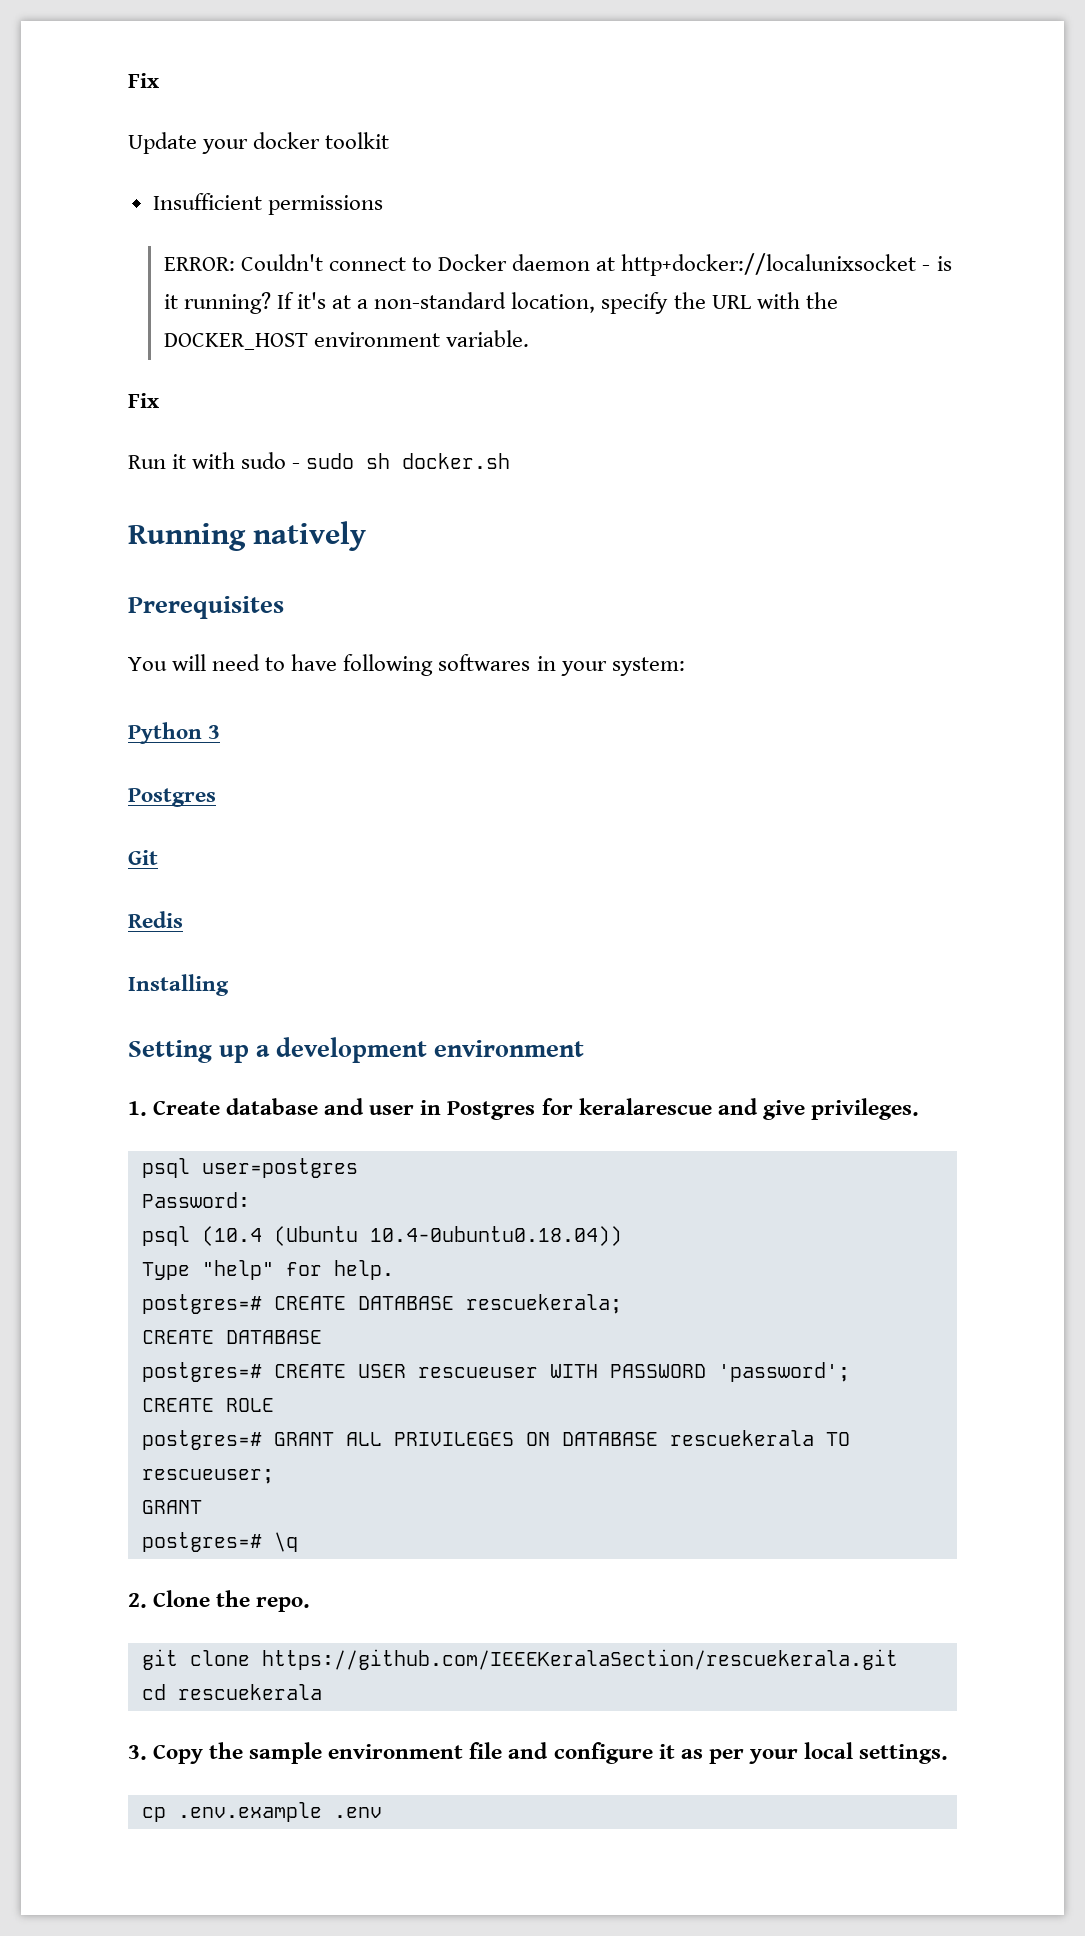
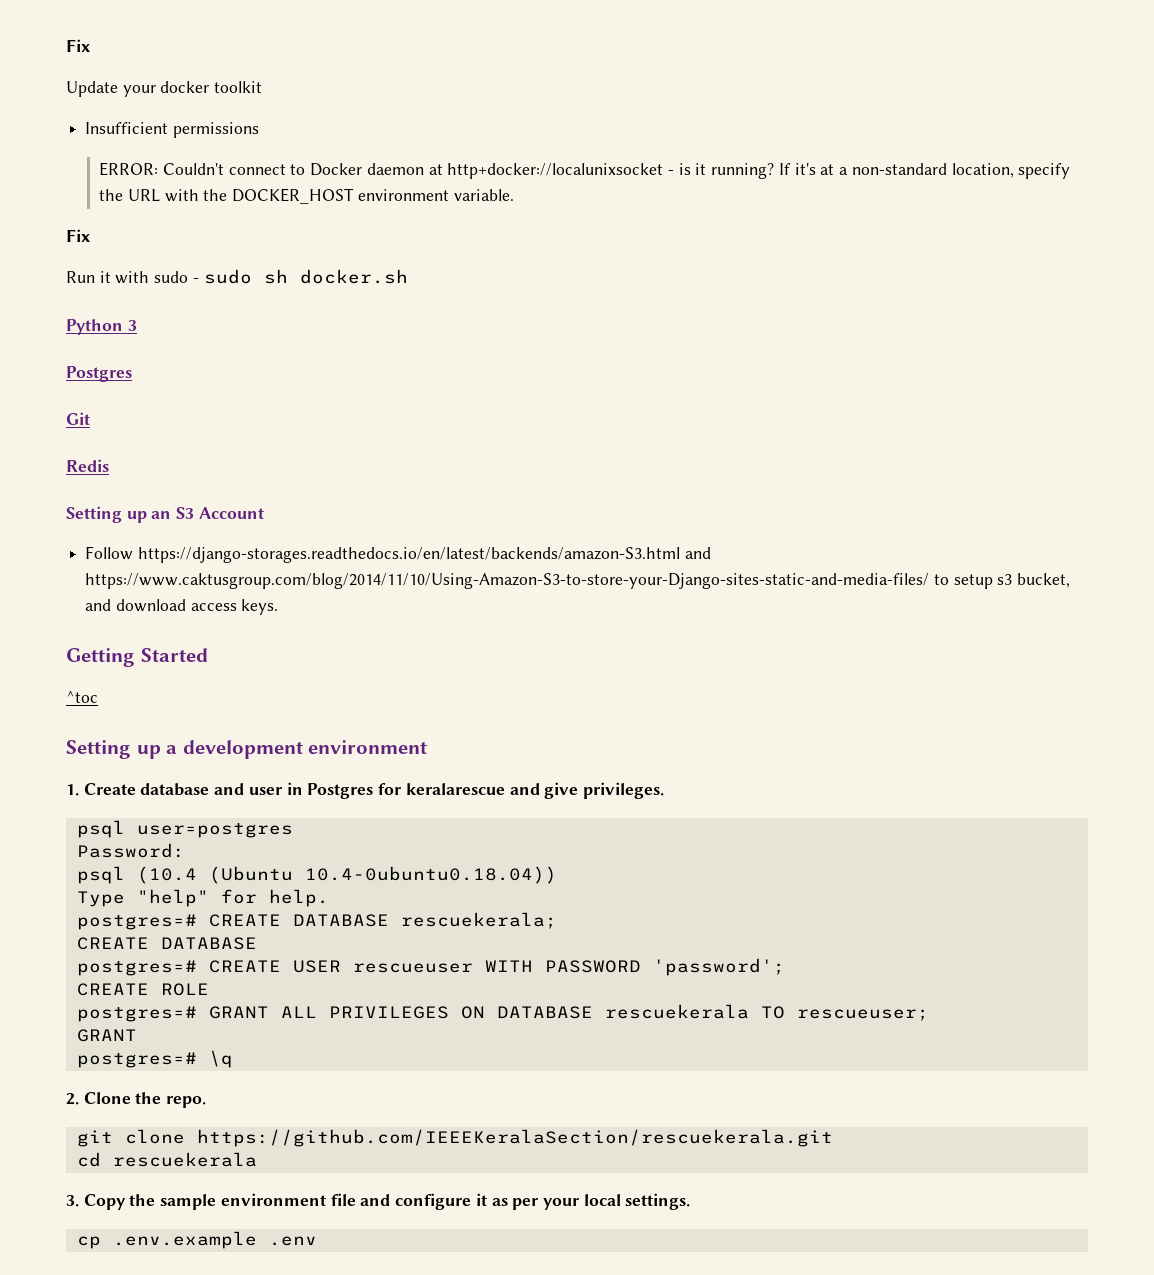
- Running natively
- Prerequisites
- You will need to have following softwares in your system:
- Installing
+ Setting up an S3 Account
+ Follow https://django-storages.readthedocs.io/en/latest/backends/amazon-S3.html and https://www.caktusgroup.com/blog/2014/11/10/Using-Amazon-S3-to-store-your-Django-sites-static-and-media-files/ to setup s3 bucket, and download access keys.
+ Getting Started
+ ^toc

